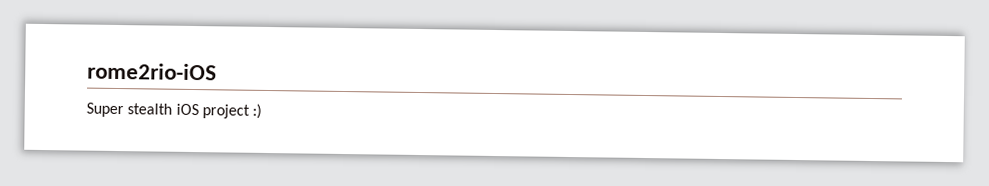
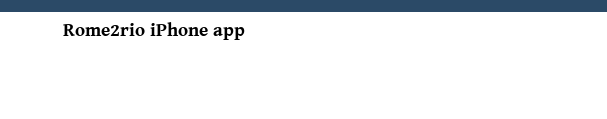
- rome2rio-iOS
- Super stealth iOS project :)
+ Rome2rio iPhone app

